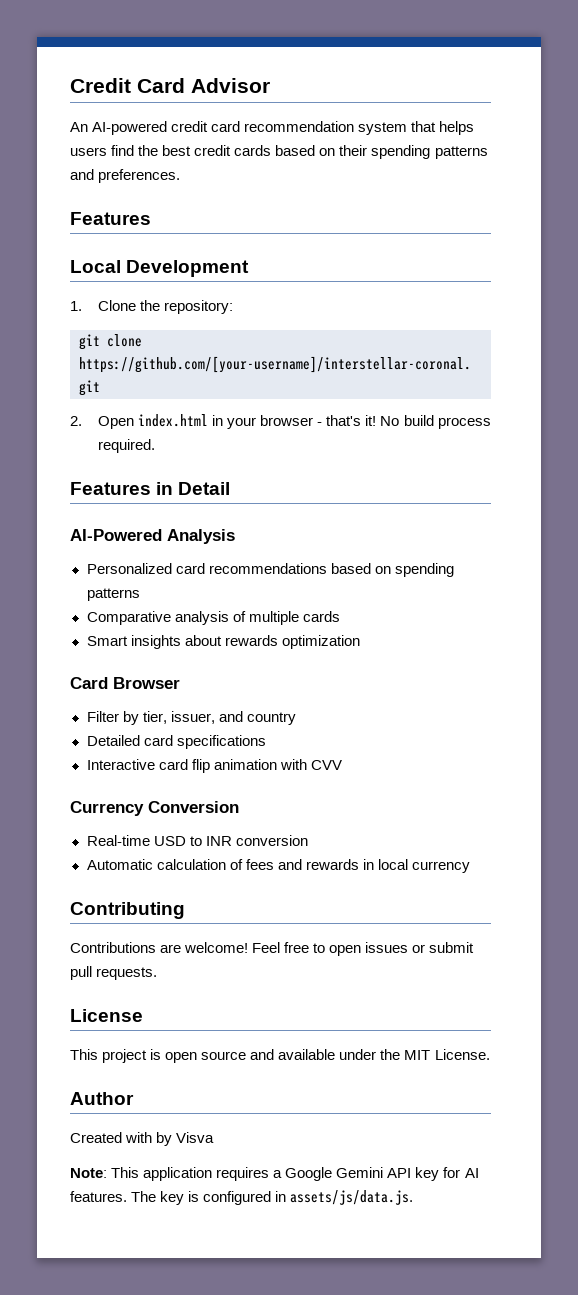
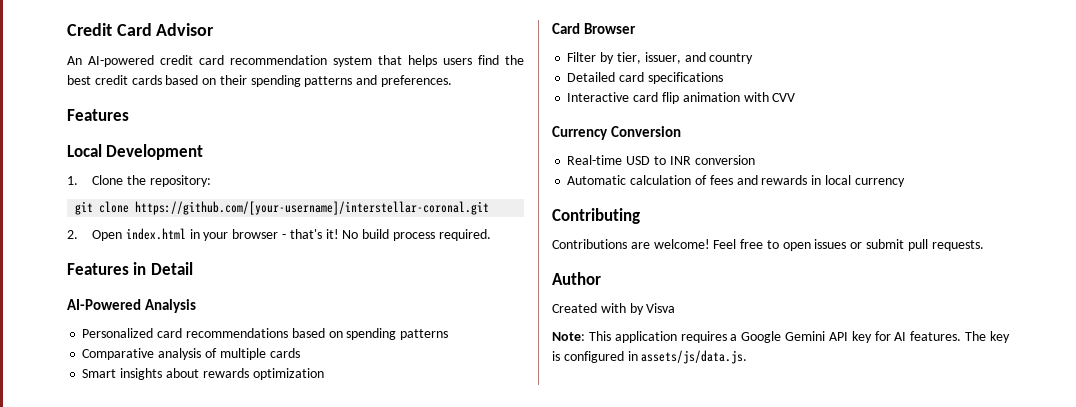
- License
- This project is open source and available under the MIT License.

